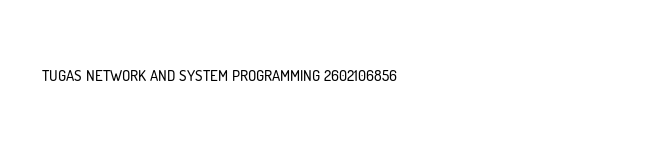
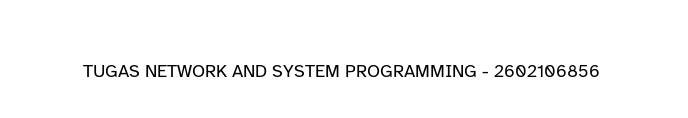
- TUGAS NETWORK AND SYSTEM PROGRAMMING 2602106856
+ TUGAS NETWORK AND SYSTEM PROGRAMMING - 2602106856

